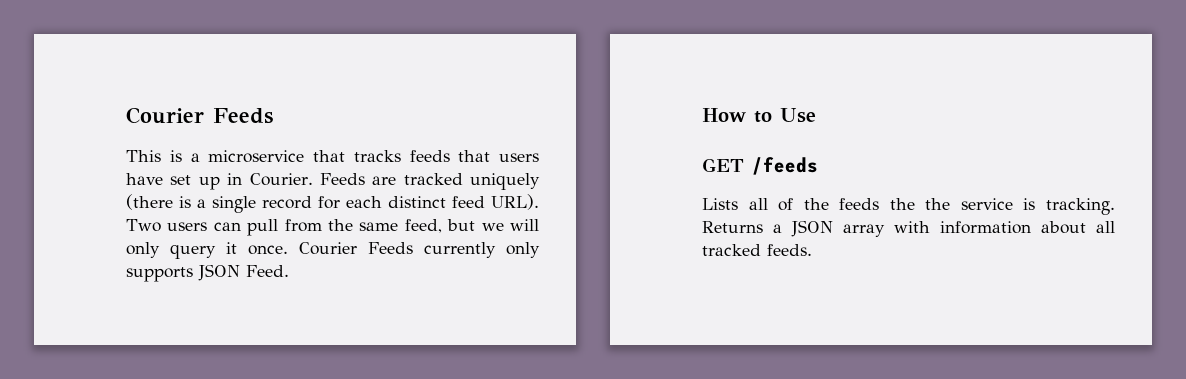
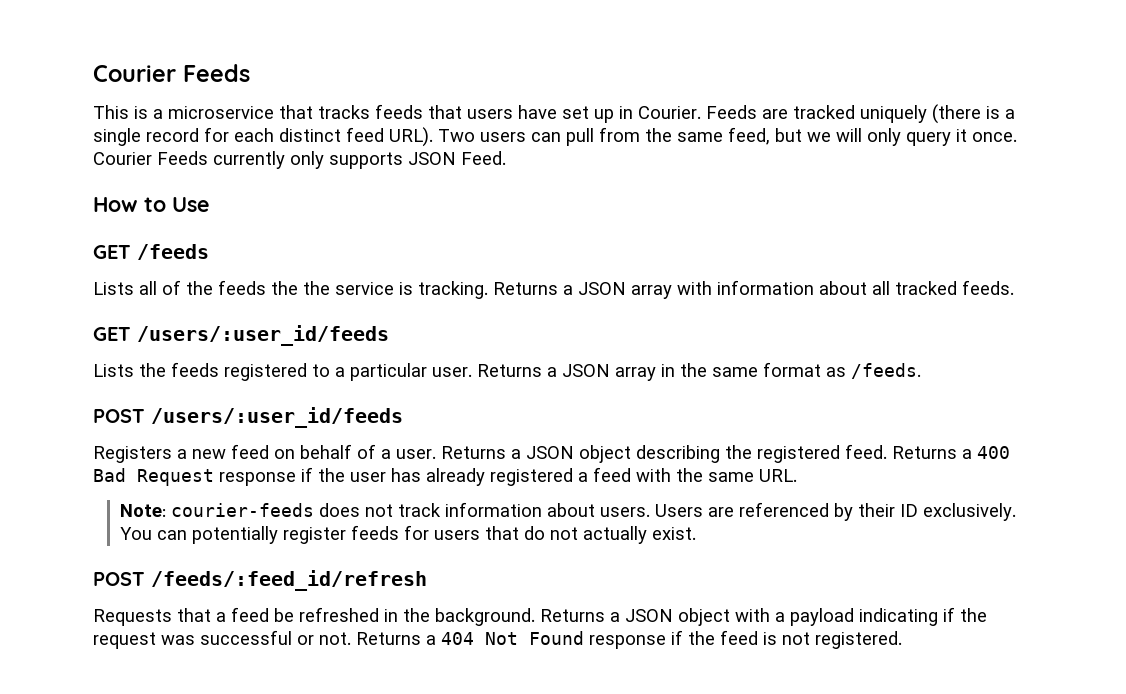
+ GET /users/:user_id/feeds
+ Lists the feeds registered to a particular user. Returns a JSON array in the same format as /feeds.
+ POST /users/:user_id/feeds
+ Registers a new feed on behalf of a user. Returns a JSON object describing the registered feed. Returns a 400 Bad Request response if the user has already registered a feed with the same URL.
+ Note: courier-feeds does not track information about users. Users are referenced by their ID exclusively. You can potentially register feeds for users that do not actually exist.
+ POST /feeds/:feed_id/refresh
+ Requests that a feed be refreshed in the background. Returns a JSON object with a payload indicating if the request was successful or not. Returns a 404 Not Found response if the feed is not registered.

